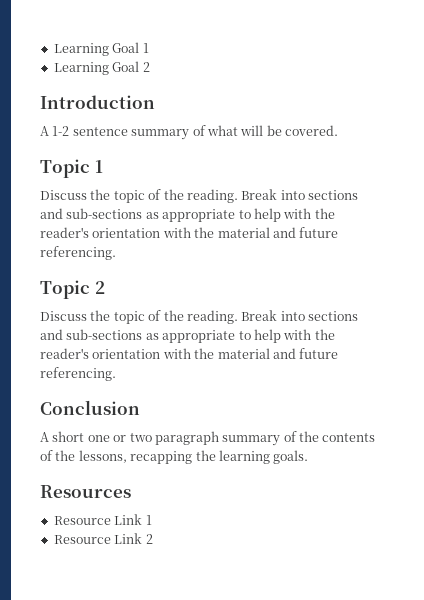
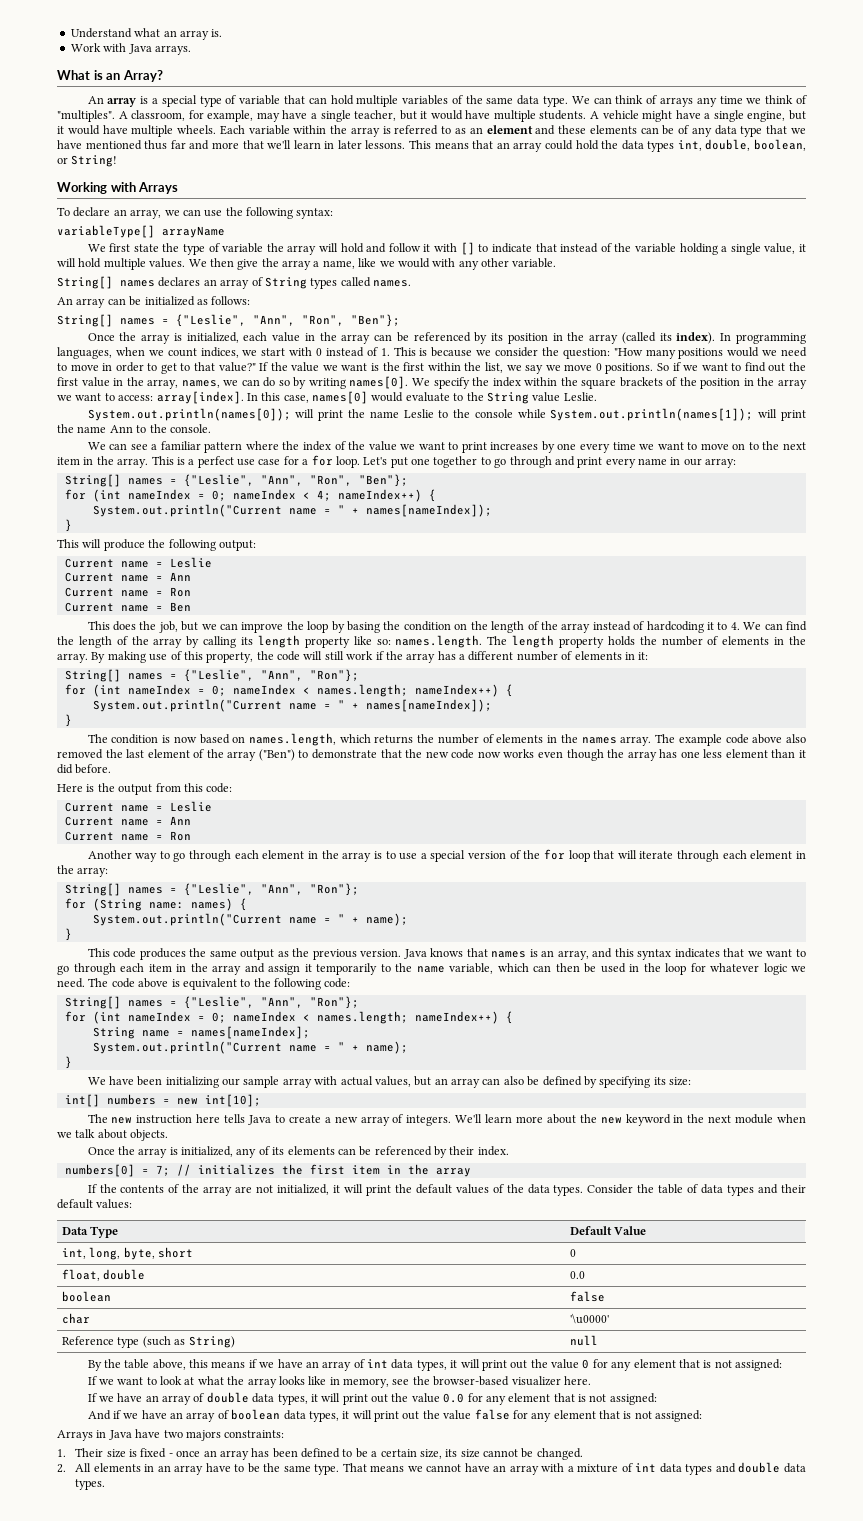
- Learning Goal 1
- Learning Goal 2
- Introduction
- A 1-2 sentence summary of what will be covered.
- Topic 1
- Discuss the topic of the reading. Break into sections and sub-sections as appropriate to help with the reader's orientation with the material and future referencing.
- Topic 2
- Discuss the topic of the reading. Break into sections and sub-sections as appropriate to help with the reader's orientation with the material and future referencing.
- Conclusion
- A short one or two paragraph summary of the contents of the lessons, recapping the learning goals.
- Resources
- Resource Link 1
- Resource Link 2
+ Understand what an array is.
+ Work with Java arrays.
+ What is an Array?
+ An array is a special type of variable that can hold multiple variables of the same data type. We can think of arrays any time we think of "multiples". A classroom, for example, may have a single teacher, but it would have multiple students. A vehicle might have a single engine, but it would have multiple wheels. Each variable within the array is referred to as an element and these elements can be of any data type that we have mentioned thus far and more that we'll learn in later lessons. This means that an array could hold the data types int, double, boolean, or String!
+ Working with Arrays
+ To declare an array, we can use the following syntax:
+ variableType[] arrayName
+ We first state the type of variable the array will hold and follow it with [] to indicate that instead of the variable holding a single value, it will hold multiple values. We then give the array a name, like we would with any other variable.
+ String[] names declares an array of String types called names.
+ An array can be initialized as follows:
+ String[] names = {"Leslie", "Ann", "Ron", "Ben"};
+ Once the array is initialized, each value in the array can be referenced by its position in the array (called its index). In programming languages, when we count indices, we start with 0 instead of 1. This is because we consider the question: "How many positions would we need to move in order to get to that value?" If the value we want is the first within the list, we say we move 0 positions. So if we want to find out the first value in the array, names, we can do so by writing names[0]. We specify the index within the square brackets of the position in the array we want to access: array[index]. In this case, names[0] would evaluate to the String value Leslie.
+ System.out.println(names[0]); will print the name Leslie to the console while System.out.println(names[1]); will print the name Ann to the console.
+ We can see a familiar pattern where the index of the value we want to print increases by one every time we want to move on to the next item in the array. This is a perfect use case for a for loop. Let's put one together to go through and print every name in our array:
+ String[] names = {"Leslie", "Ann", "Ron", "Ben"};
+ for (int nameIndex = 0; nameIndex < 4; nameIndex++) {
+ System.out.println("Current name = " + names[nameIndex]);
+ }
+ This will produce the following output:
+ Current name = Leslie
+ Current name = Ann
+ Current name = Ron
+ Current name = Ben
+ This does the job, but we can improve the loop by basing the condition on the length of the array instead of hardcoding it to 4. We can find the length of the array by calling its length property like so: names.length. The length property holds the number of elements in the array. By making use of this property, the code will still work if the array has a different number of elements in it:
+ String[] names = {"Leslie", "Ann", "Ron"};
+ for (int nameIndex = 0; nameIndex < names.length; nameIndex++) {
+ System.out.println("Current name = " + names[nameIndex]);
+ }
+ The condition is now based on names.length, which returns the number of elements in the names array. The example code above also removed the last element of the array ("Ben") to demonstrate that the new code now works even though the array has one less element than it did before.
+ Here is the output from this code:
+ Current name = Leslie
+ Current name = Ann
+ Current name = Ron
+ Another way to go through each element in the array is to use a special version of the for loop that will iterate through each element in the array:
+ String[] names = {"Leslie", "Ann", "Ron"};
+ for (String name: names) {
+ System.out.println("Current name = " + name);
+ }
+ This code produces the same output as the previous version. Java knows that names is an array, and this syntax indicates that we want to go through each item in the array and assign it temporarily to the name variable, which can then be used in the loop for whatever logic we need. The code above is equivalent to the following code:
+ String[] names = {"Leslie", "Ann", "Ron"};
+ for (int nameIndex = 0; nameIndex < names.length; nameIndex++) {
+ String name = names[nameIndex];
+ System.out.println("Current name = " + name);
+ }
+ We have been initializing our sample array with actual values, but an array can also be defined by specifying its size:
+ int[] numbers = new int[10];
+ The new instruction here tells Java to create a new array of integers. We'll learn more about the new keyword in the next module when we talk about objects.
+ Once the array is initialized, any of its elements can be referenced by their index.
+ numbers[0] = 7; // initializes the first item in the array
+ If the contents of the array are not initialized, it will print the default values of the data types. Consider the table of data types and their default values:
+ Data Type | Default Value
+ int, long, byte, short | 0
+ float, double | 0.0
+ boolean | false
+ char | '\u0000'
+ Reference type (such as String) | null
+ By the table above, this means if we have an array of int data types, it will print out the value 0 for any element that is not assigned:
+ If we want to look at what the array looks like in memory, see the browser-based visualizer here.
+ If we have an array of double data types, it will print out the value 0.0 for any element that is not assigned:
+ And if we have an array of boolean data types, it will print out the value false for any element that is not assigned:
+ Arrays in Java have two majors constraints:
+ 1. Their size is fixed - once an array has been defined to be a certain size, its size cannot be changed.
+ 2. All elements in an array have to be the same type. That means we cannot have an array with a mixture of int data types and double data types.

